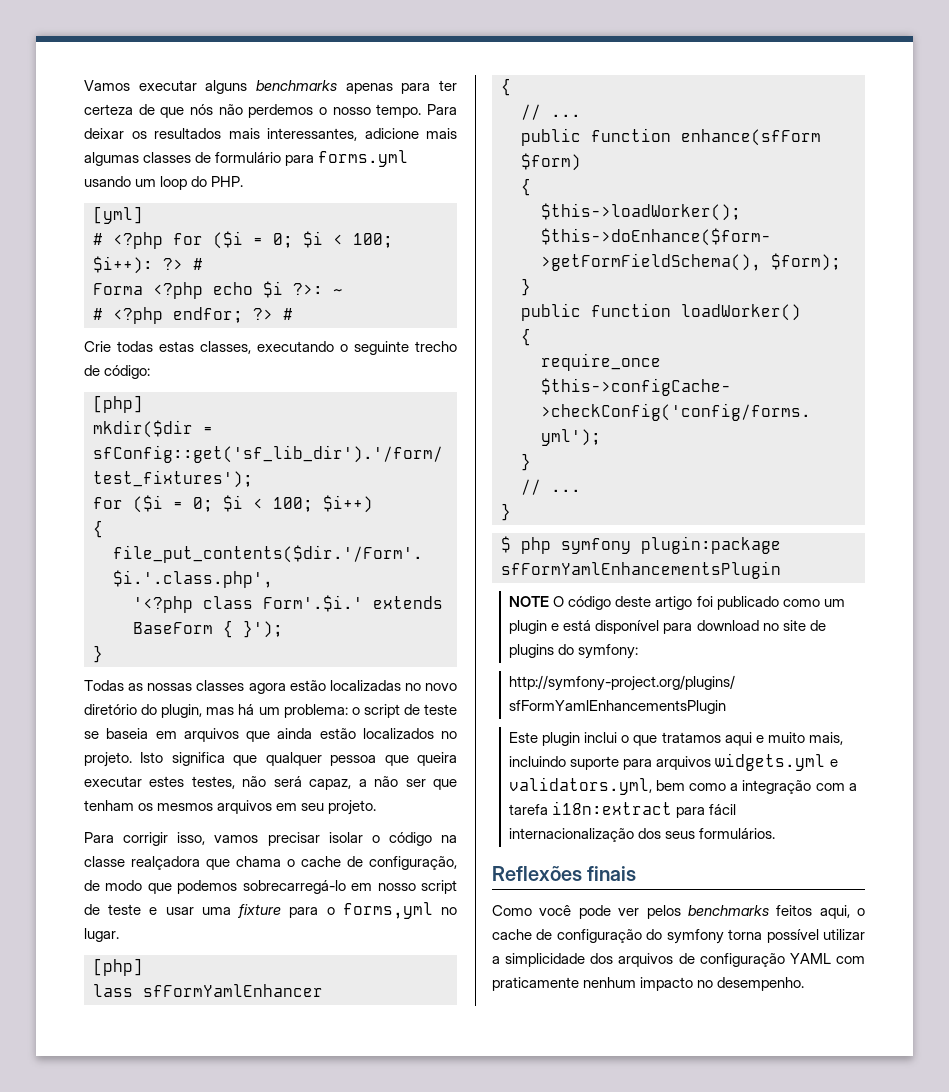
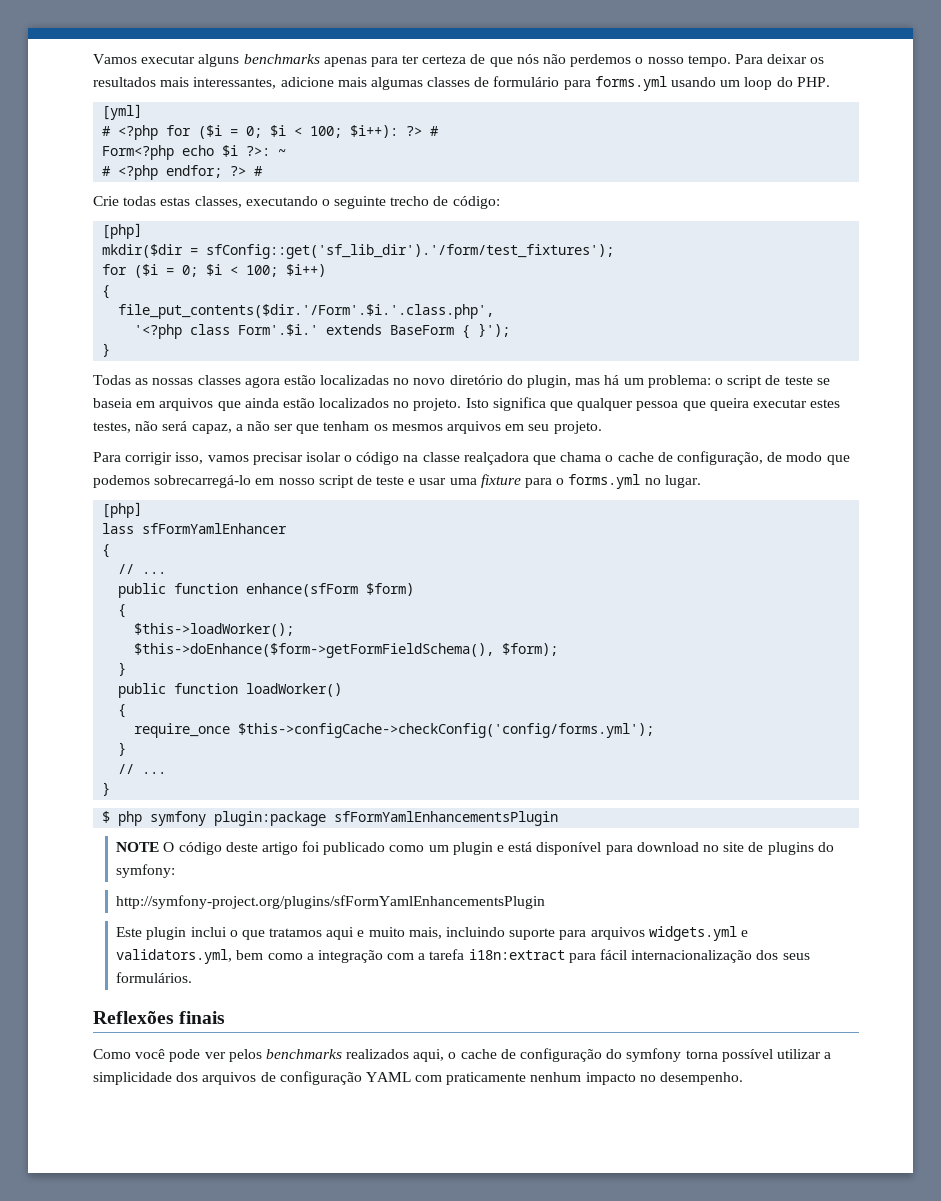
- Forma <?php echo $i ?>: ~
+ Form<?php echo $i ?>: ~
- Para corrigir isso, vamos precisar isolar o código na classe realçadora que chama o cache de configuração, de modo que podemos sobrecarregá-lo em nosso script de teste e usar uma fixture para o forms,yml no lugar.
+ Para corrigir isso, vamos precisar isolar o código na classe realçadora que chama o cache de configuração, de modo que podemos sobrecarregá-lo em nosso script de teste e usar uma fixture para o forms.yml no lugar.
- Como você pode ver pelos benchmarks feitos aqui, o cache de configuração do symfony torna possível utilizar a simplicidade dos arquivos de configuração YAML com praticamente nenhum impacto no desempenho.
+ Como você pode ver pelos benchmarks realizados aqui, o cache de configuração do symfony torna possível utilizar a simplicidade dos arquivos de configuração YAML com praticamente nenhum impacto no desempenho.

